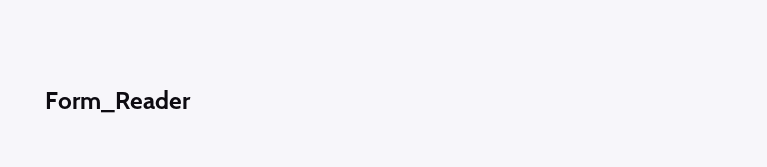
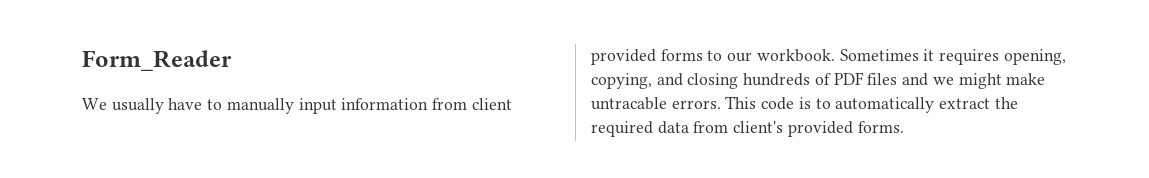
+ We usually have to manually input information from client provided forms to our workbook. Sometimes it requires opening, copying, and closing hundreds of PDF files and we might make untracable errors. This code is to automatically extract the required data from client's provided forms.

